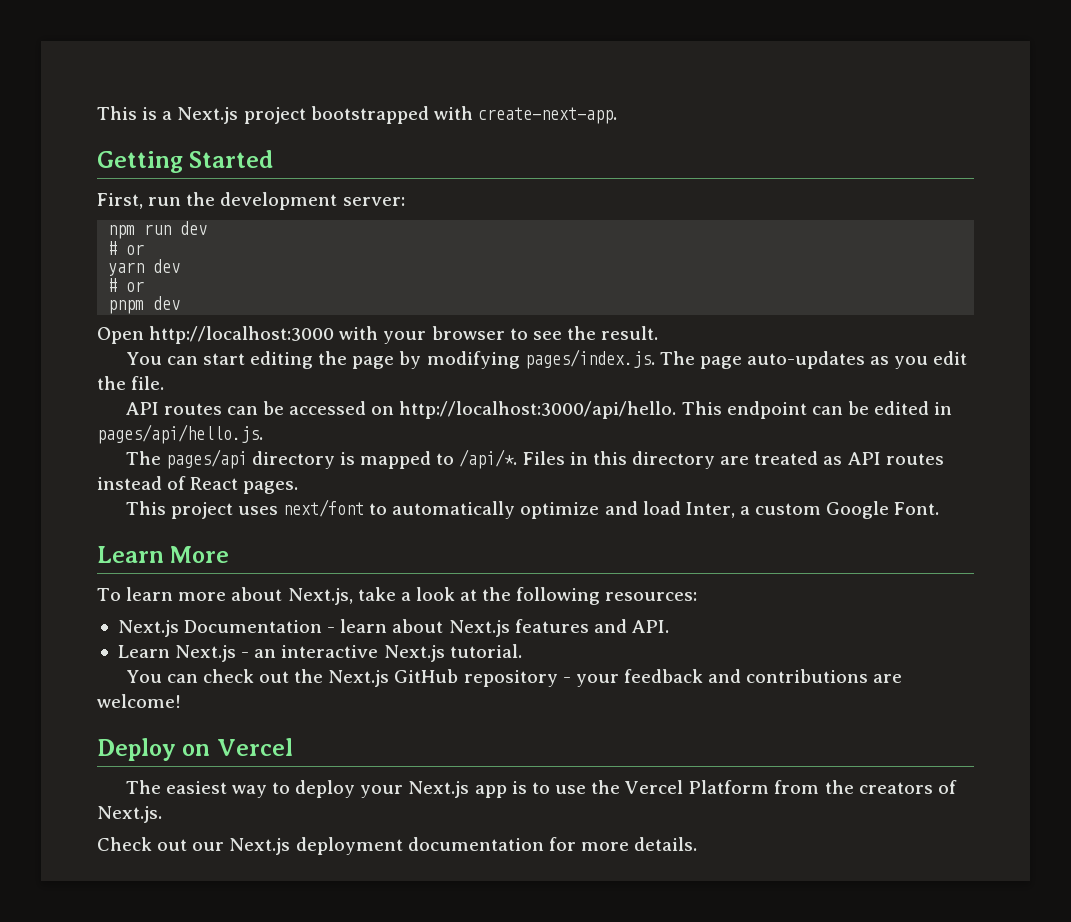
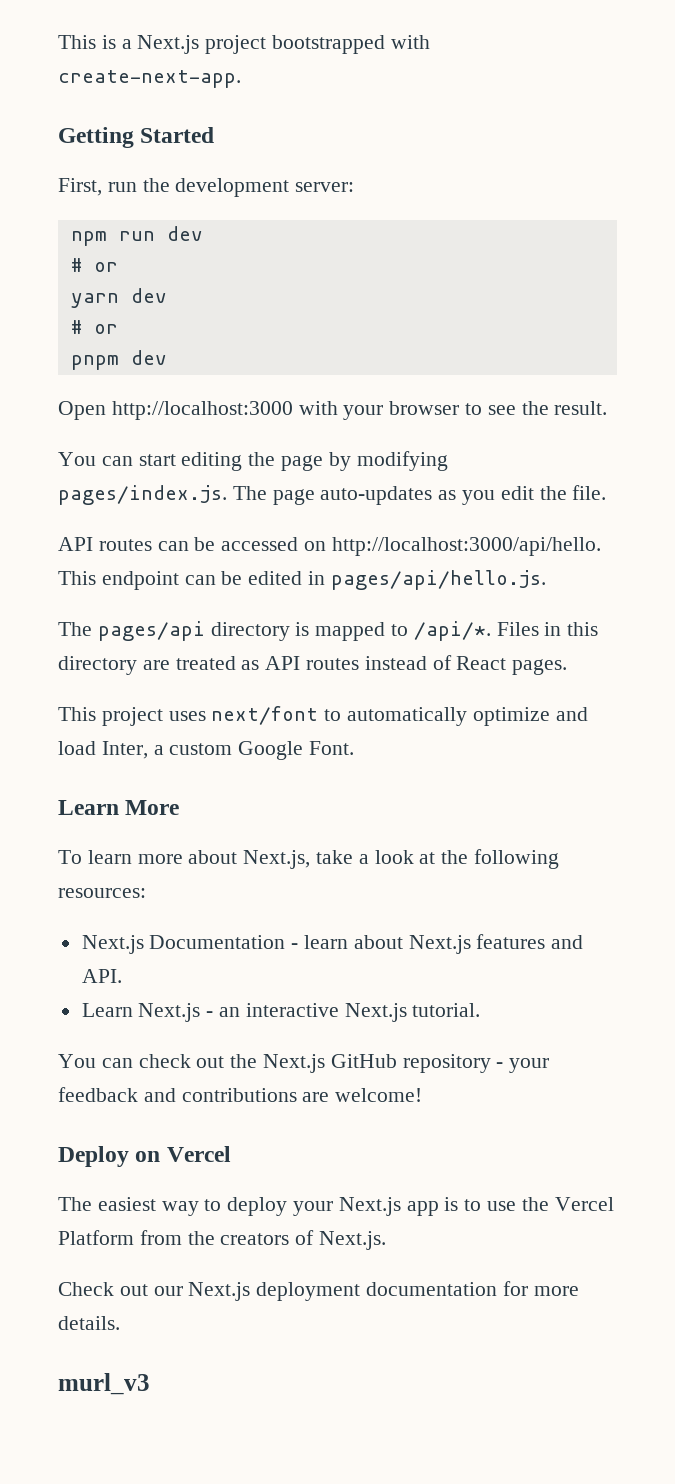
+ murl_v3

